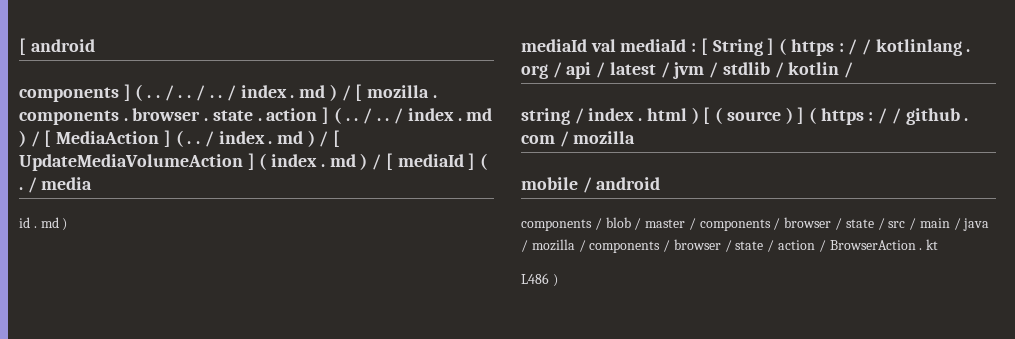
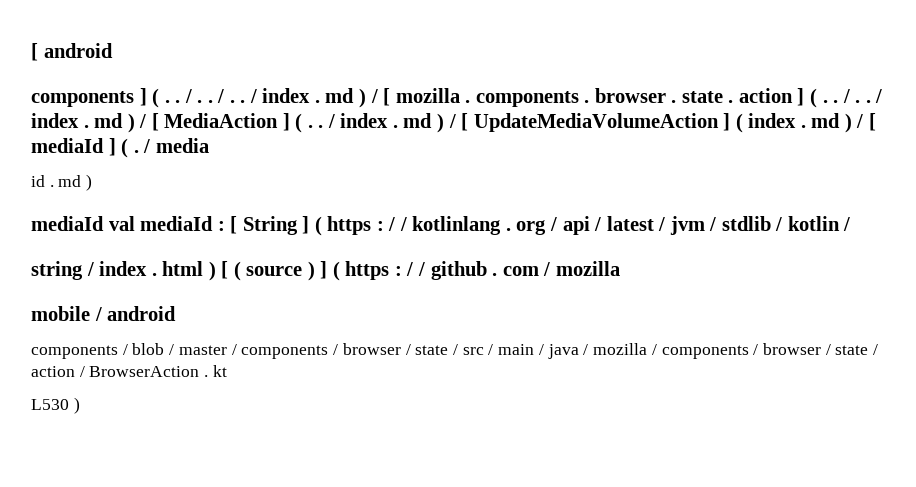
- L486 )
+ L530 )

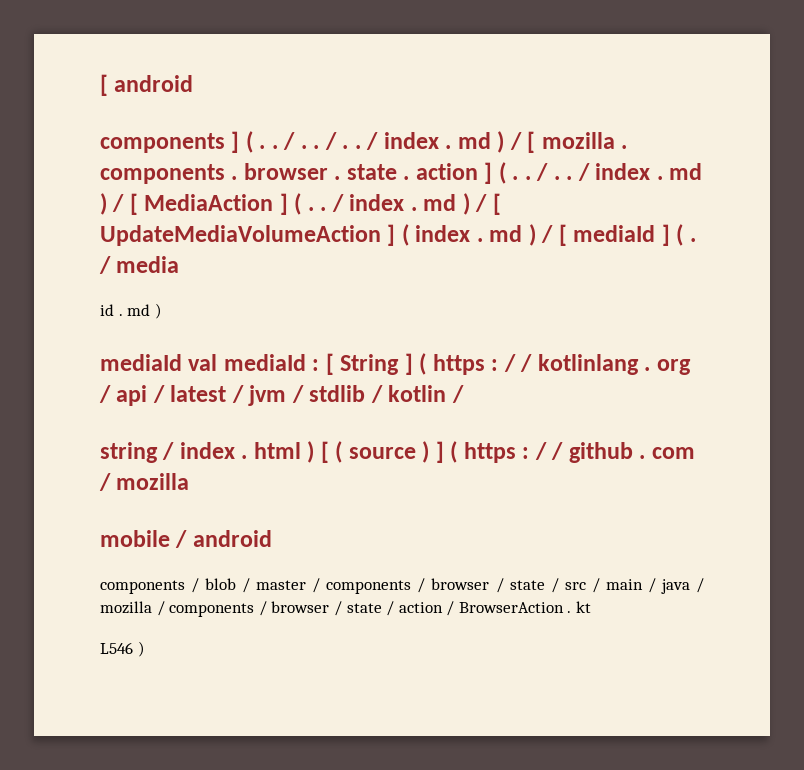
- L530 )
+ L546 )

